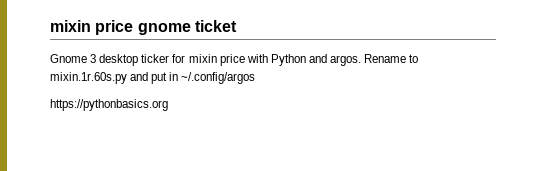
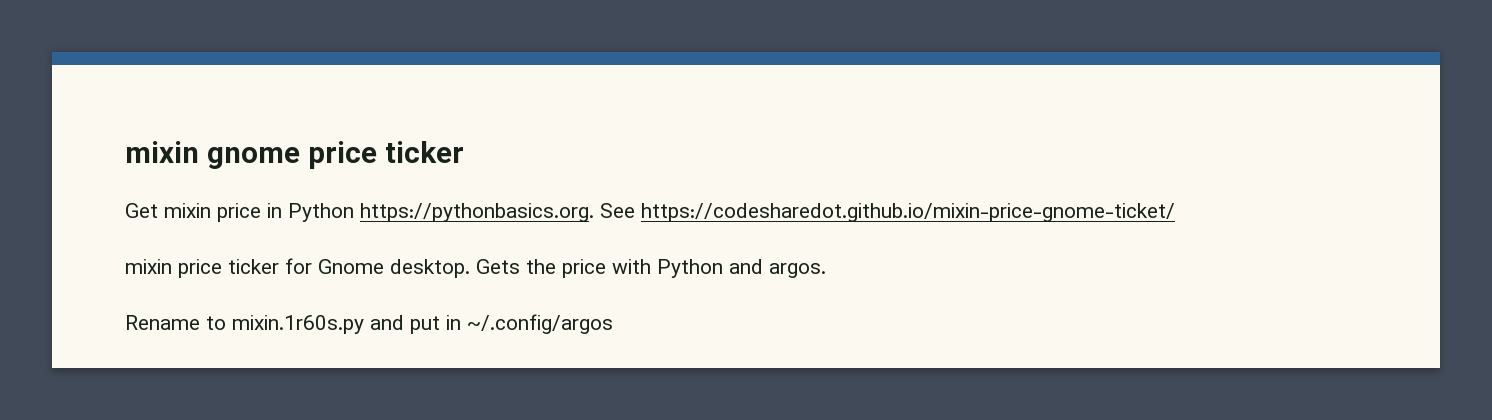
- mixin price gnome ticket
- Gnome 3 desktop ticker for mixin price with Python and argos. Rename to mixin.1r.60s.py and put in ~/.config/argos
+ mixin gnome price ticker
+ Get mixin price in Python https://pythonbasics.org. See https://codesharedot.github.io/mixin-price-gnome-ticket/
+ mixin price ticker for Gnome desktop. Gets the price with Python and argos.
+ Rename to mixin.1r60s.py and put in ~/.config/argos
- https://pythonbasics.org

